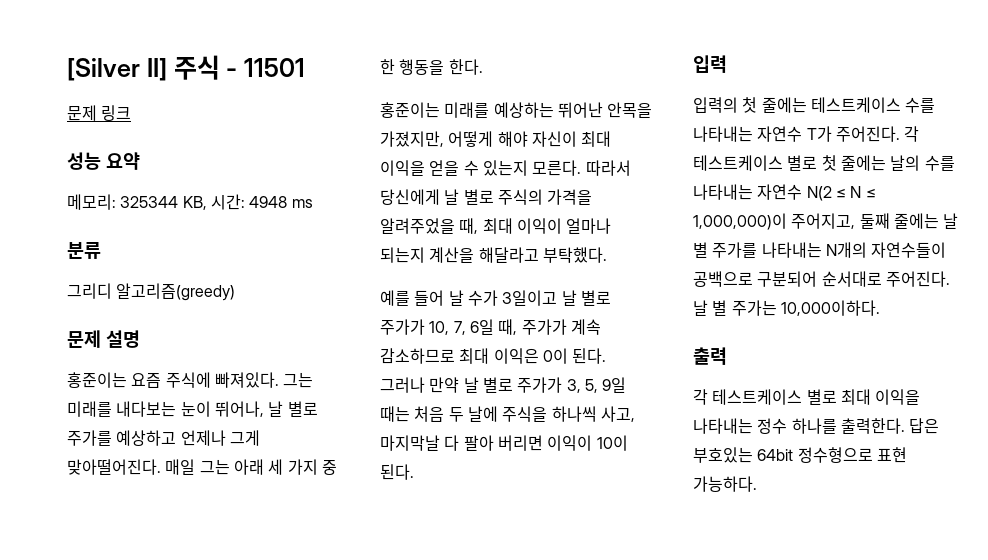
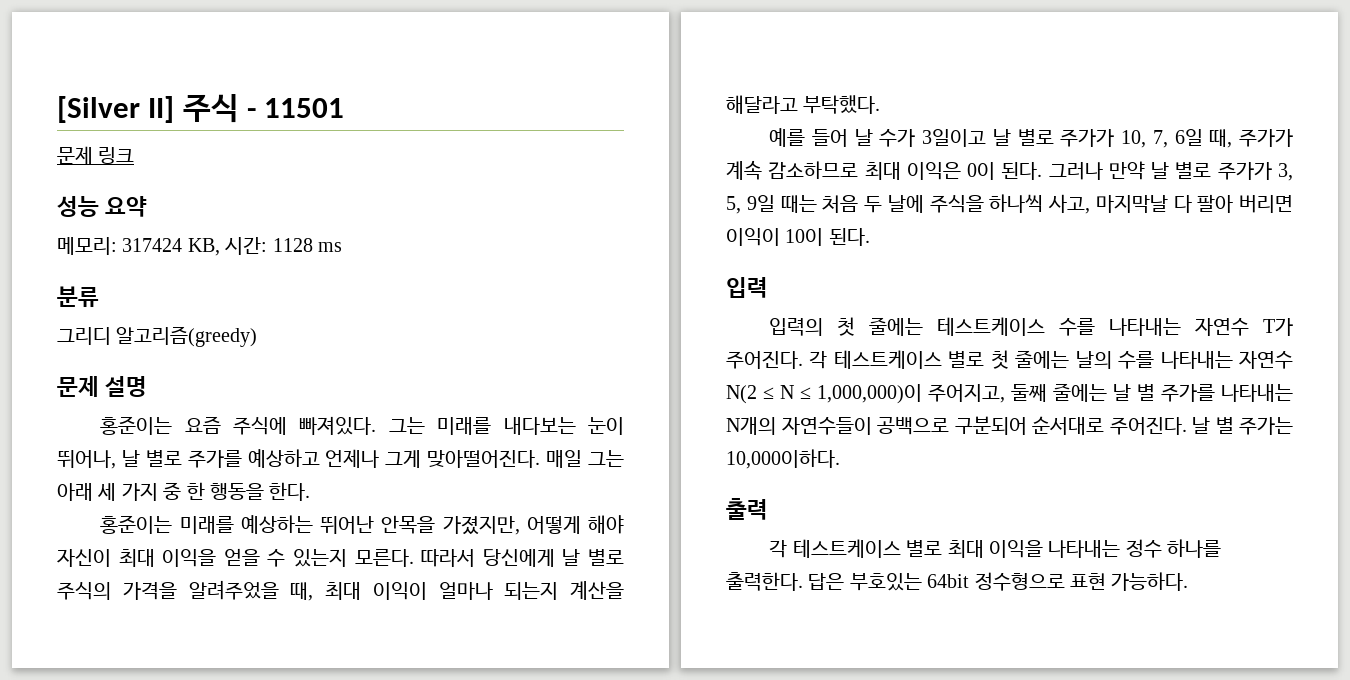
- 메모리: 325344 KB, 시간: 4948 ms
+ 메모리: 317424 KB, 시간: 1128 ms

